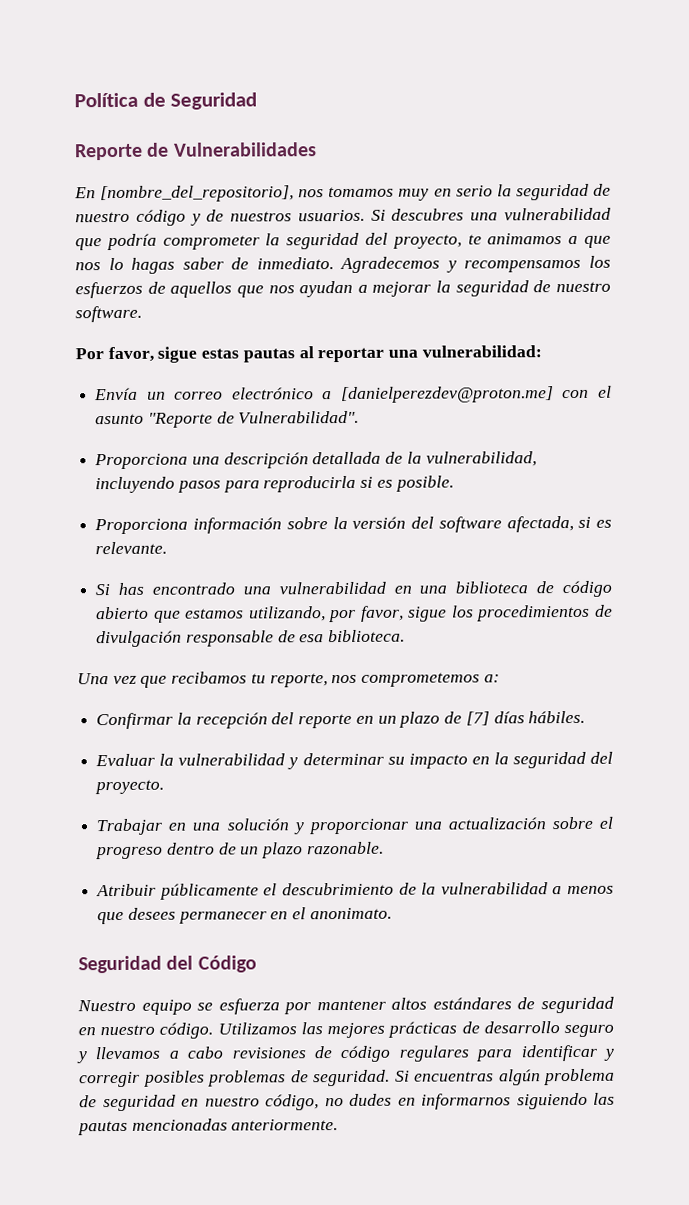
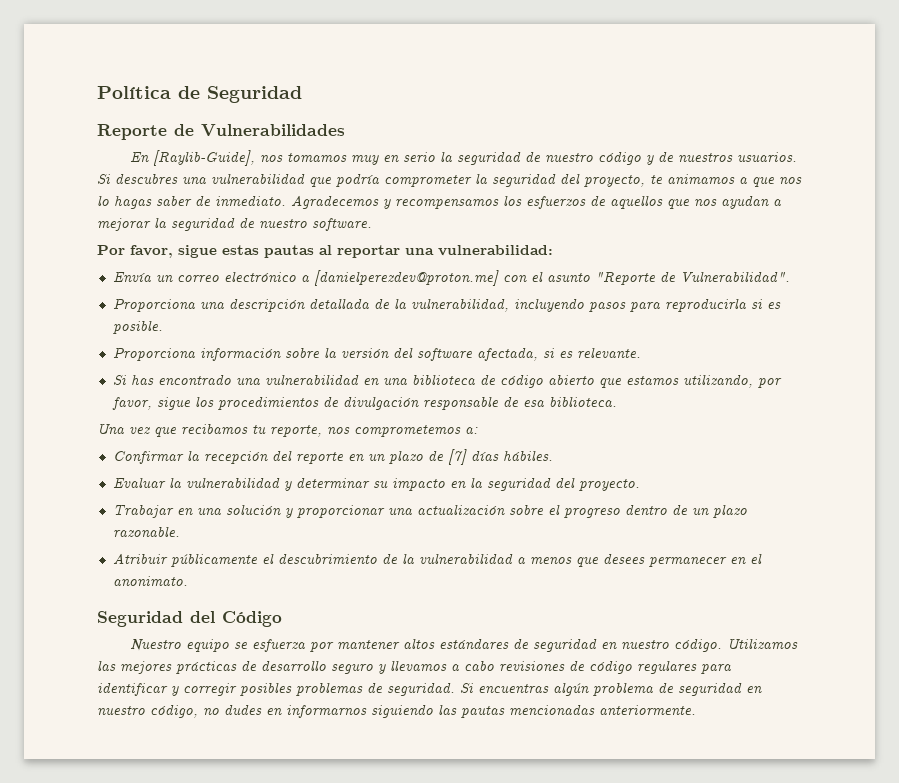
- En [nombre_del_repositorio], nos tomamos muy en serio la seguridad de nuestro código y de nuestros usuarios.
+ En [Raylib-Guide], nos tomamos muy en serio la seguridad de nuestro código y de nuestros usuarios.

